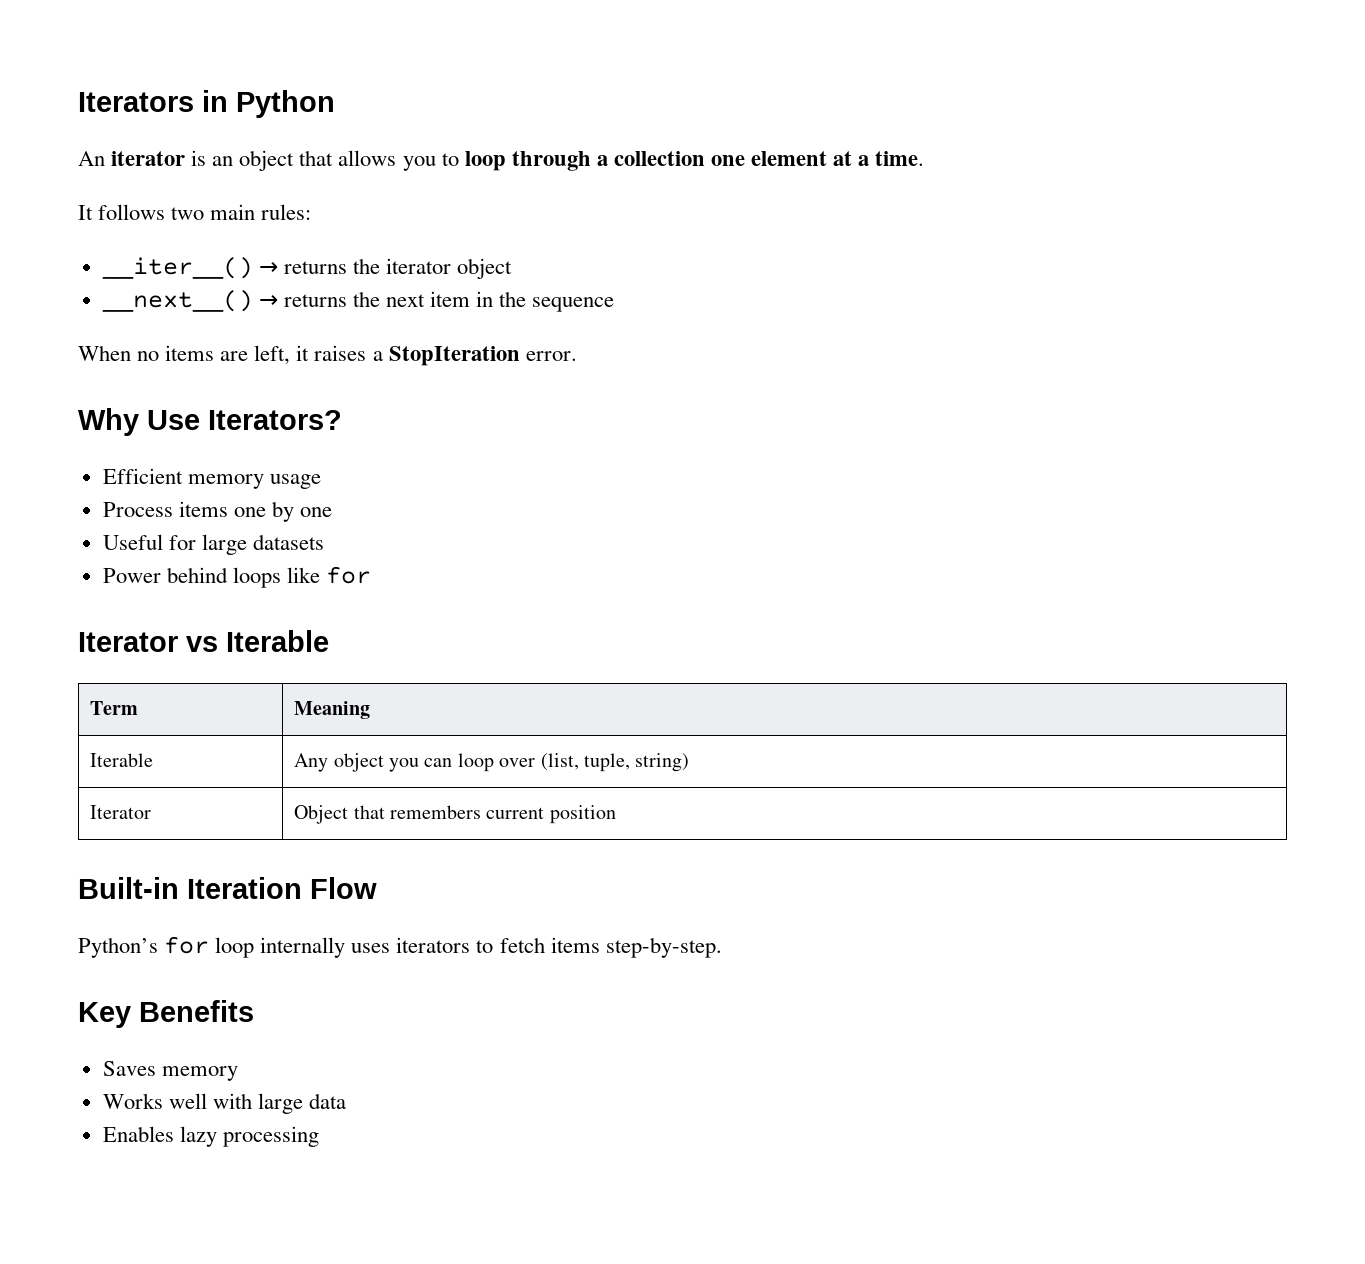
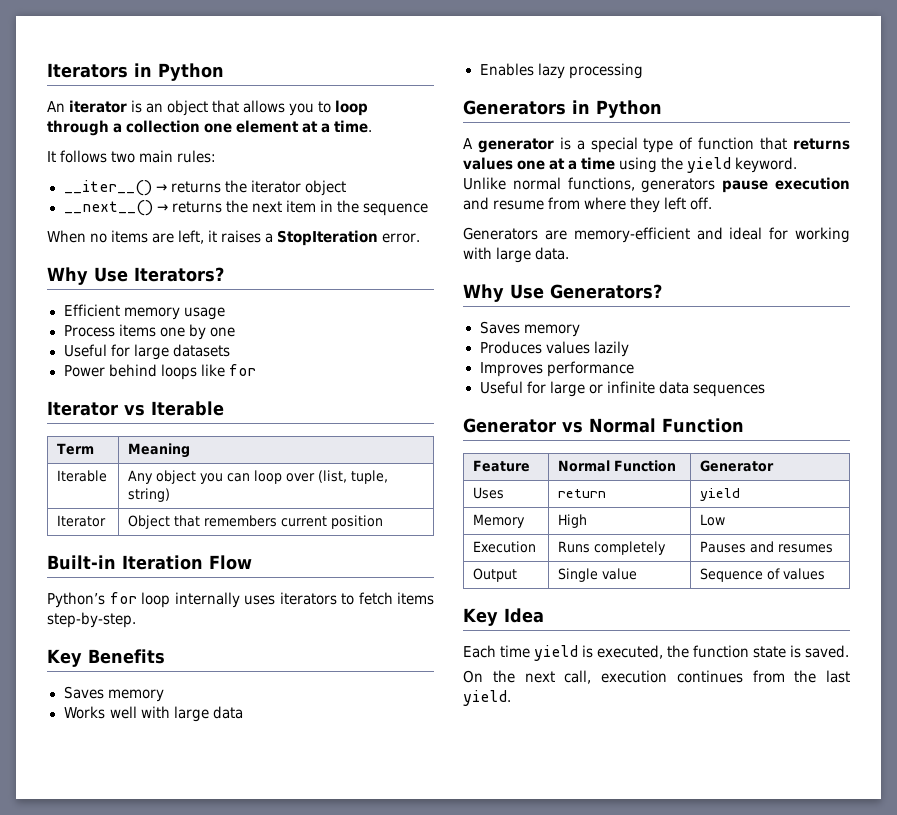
+ Generators in Python
+ A generator is a special type of function that returns values one at a time using the yield keyword.
+ Unlike normal functions, generators pause execution and resume from where they left off.
+ Generators are memory-efficient and ideal for working with large data.
+ Why Use Generators?
+ Saves memory
+ Produces values lazily
+ Improves performance
+ Useful for large or infinite data sequences
+ Generator vs Normal Function
+ Feature | Normal Function | Generator
+ Uses | return | yield
+ Memory | High | Low
+ Execution | Runs completely | Pauses and resumes
+ Output | Single value | Sequence of values
+ Key Idea
+ Each time yield is executed, the function state is saved.
+ On the next call, execution continues from the last yield.

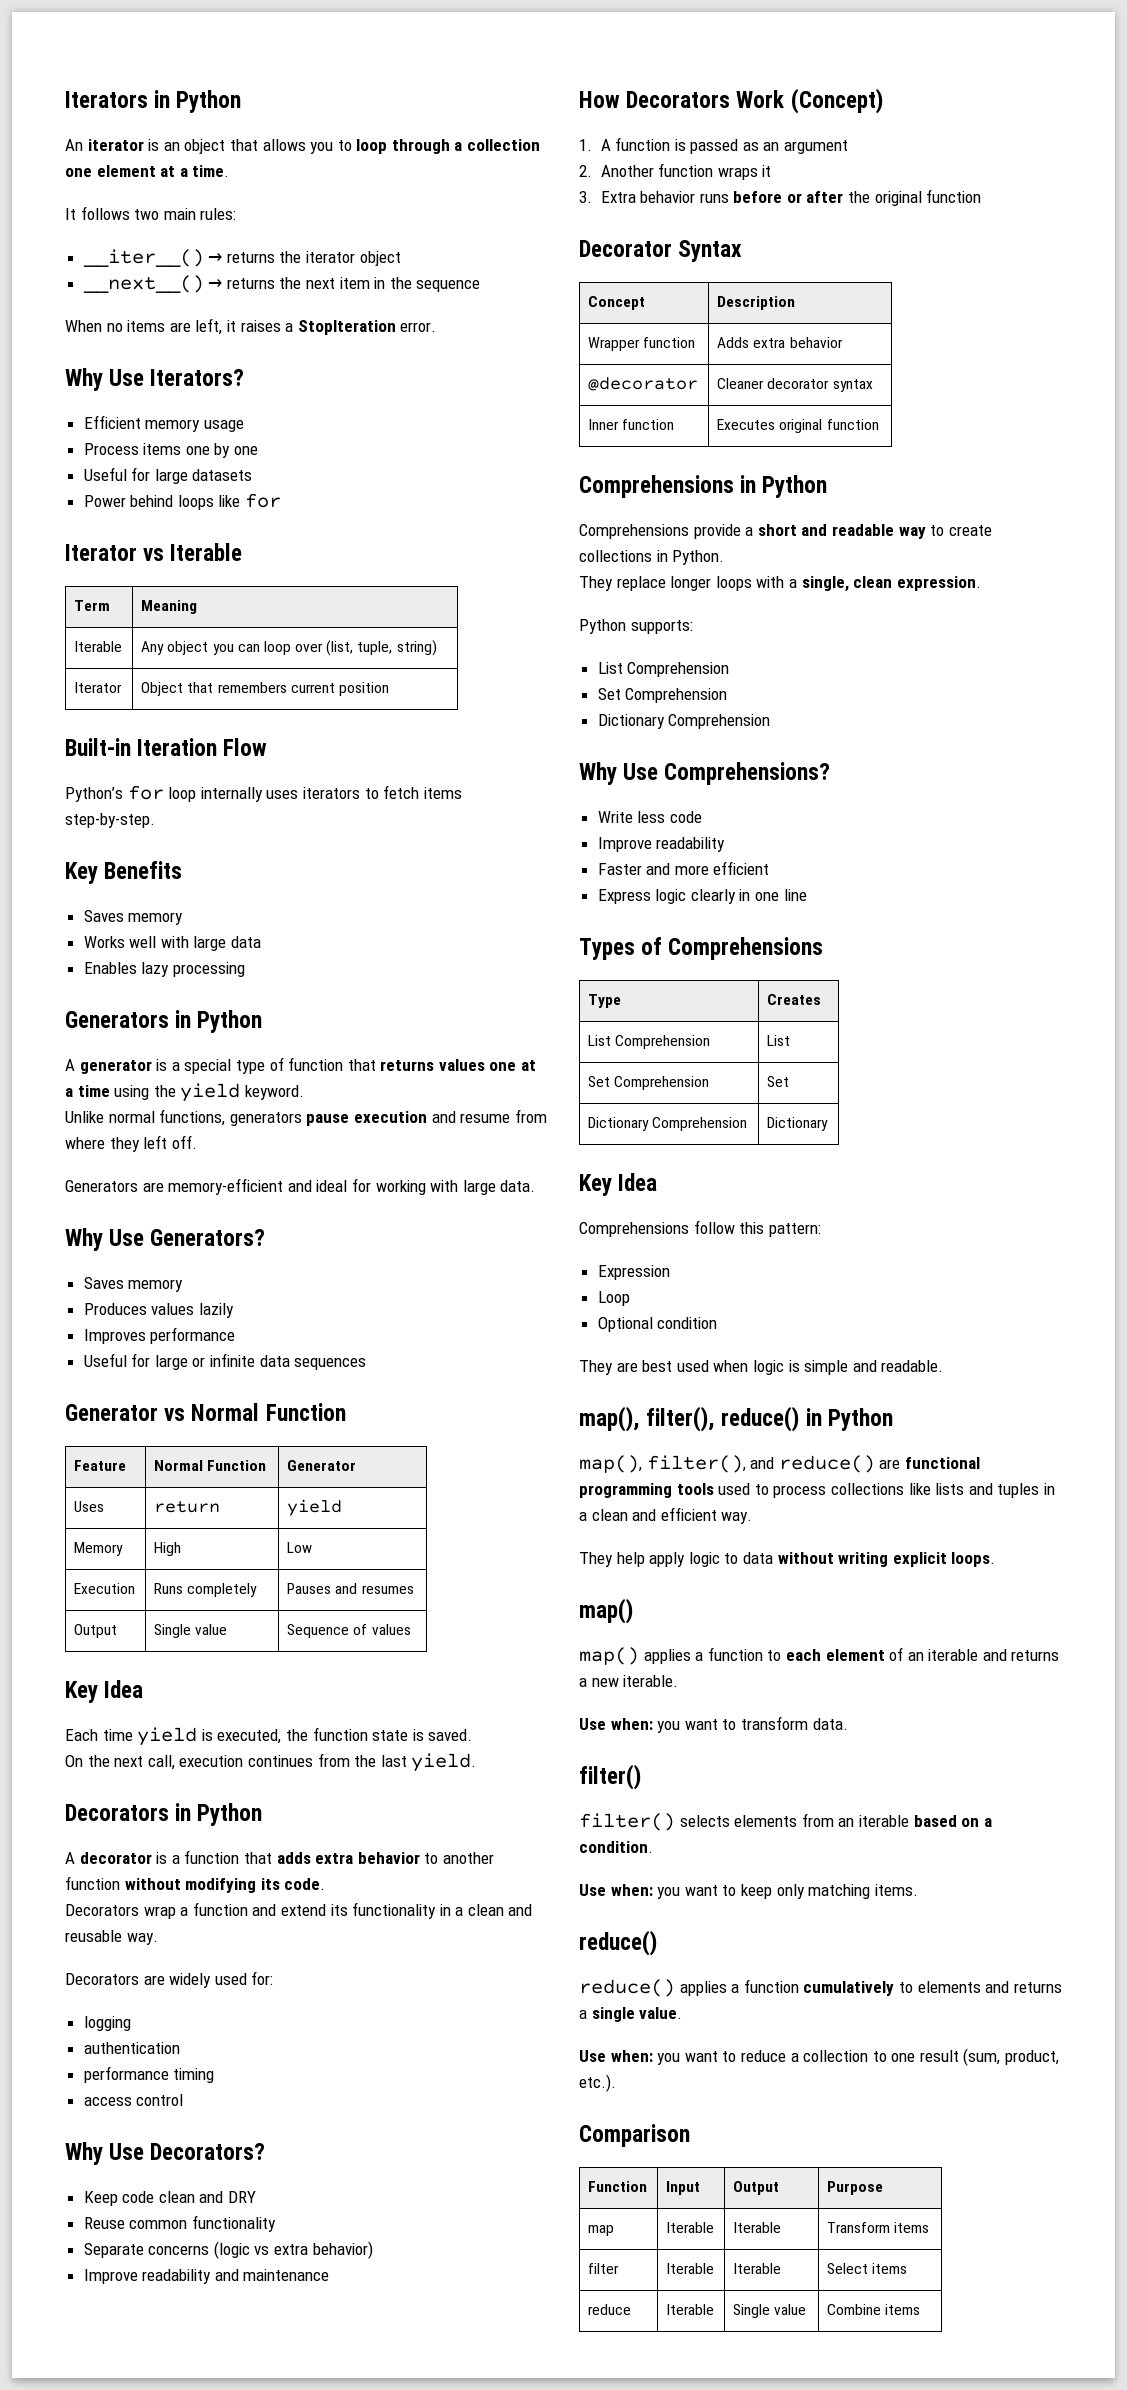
+ Decorators in Python
+ A decorator is a function that adds extra behavior to another function without modifying its code.
+ Decorators wrap a function and extend its functionality in a clean and reusable way.
+ Decorators are widely used for:
+ logging
+ authentication
+ performance timing
+ access control
+ Why Use Decorators?
+ Keep code clean and DRY
+ Reuse common functionality
+ Separate concerns (logic vs extra behavior)
+ Improve readability and maintenance
+ How Decorators Work (Concept)
+ 1. A function is passed as an argument
+ 2. Another function wraps it
+ 3. Extra behavior runs before or after the original function
+ Decorator Syntax
+ Concept | Description
+ Wrapper function | Adds extra behavior
+ @decorator | Cleaner decorator syntax
+ Inner function | Executes original function
+ Comprehensions in Python
+ Comprehensions provide a short and readable way to create collections in Python.
+ They replace longer loops with a single, clean expression.
+ Python supports:
+ List Comprehension
+ Set Comprehension
+ Dictionary Comprehension
+ Why Use Comprehensions?
+ Write less code
+ Improve readability
+ Faster and more efficient
+ Express logic clearly in one line
+ Types of Comprehensions
+ Type | Creates
+ List Comprehension | List
+ Set Comprehension | Set
+ Dictionary Comprehension | Dictionary
+ Key Idea
+ Comprehensions follow this pattern:
+ Expression
+ Loop
+ Optional condition
+ They are best used when logic is simple and readable.
+ map(), filter(), reduce() in Python
+ map(), filter(), and reduce() are functional programming tools used to process collections like lists and tuples in a clean and efficient way.
+ They help apply logic to data without writing explicit loops.
+ map()
+ map() applies a function to each element of an iterable and returns a new iterable.
+ Use when: you want to transform data.
+ filter()
+ filter() selects elements from an iterable based on a condition.
+ Use when: you want to keep only matching items.
+ reduce()
+ reduce() applies a function cumulatively to elements and returns a single value.
+ Use when: you want to reduce a collection to one result (sum, product, etc.).
+ Comparison
+ Function | Input | Output | Purpose
+ map | Iterable | Iterable | Transform items
+ filter | Iterable | Iterable | Select items
+ reduce | Iterable | Single value | Combine items

